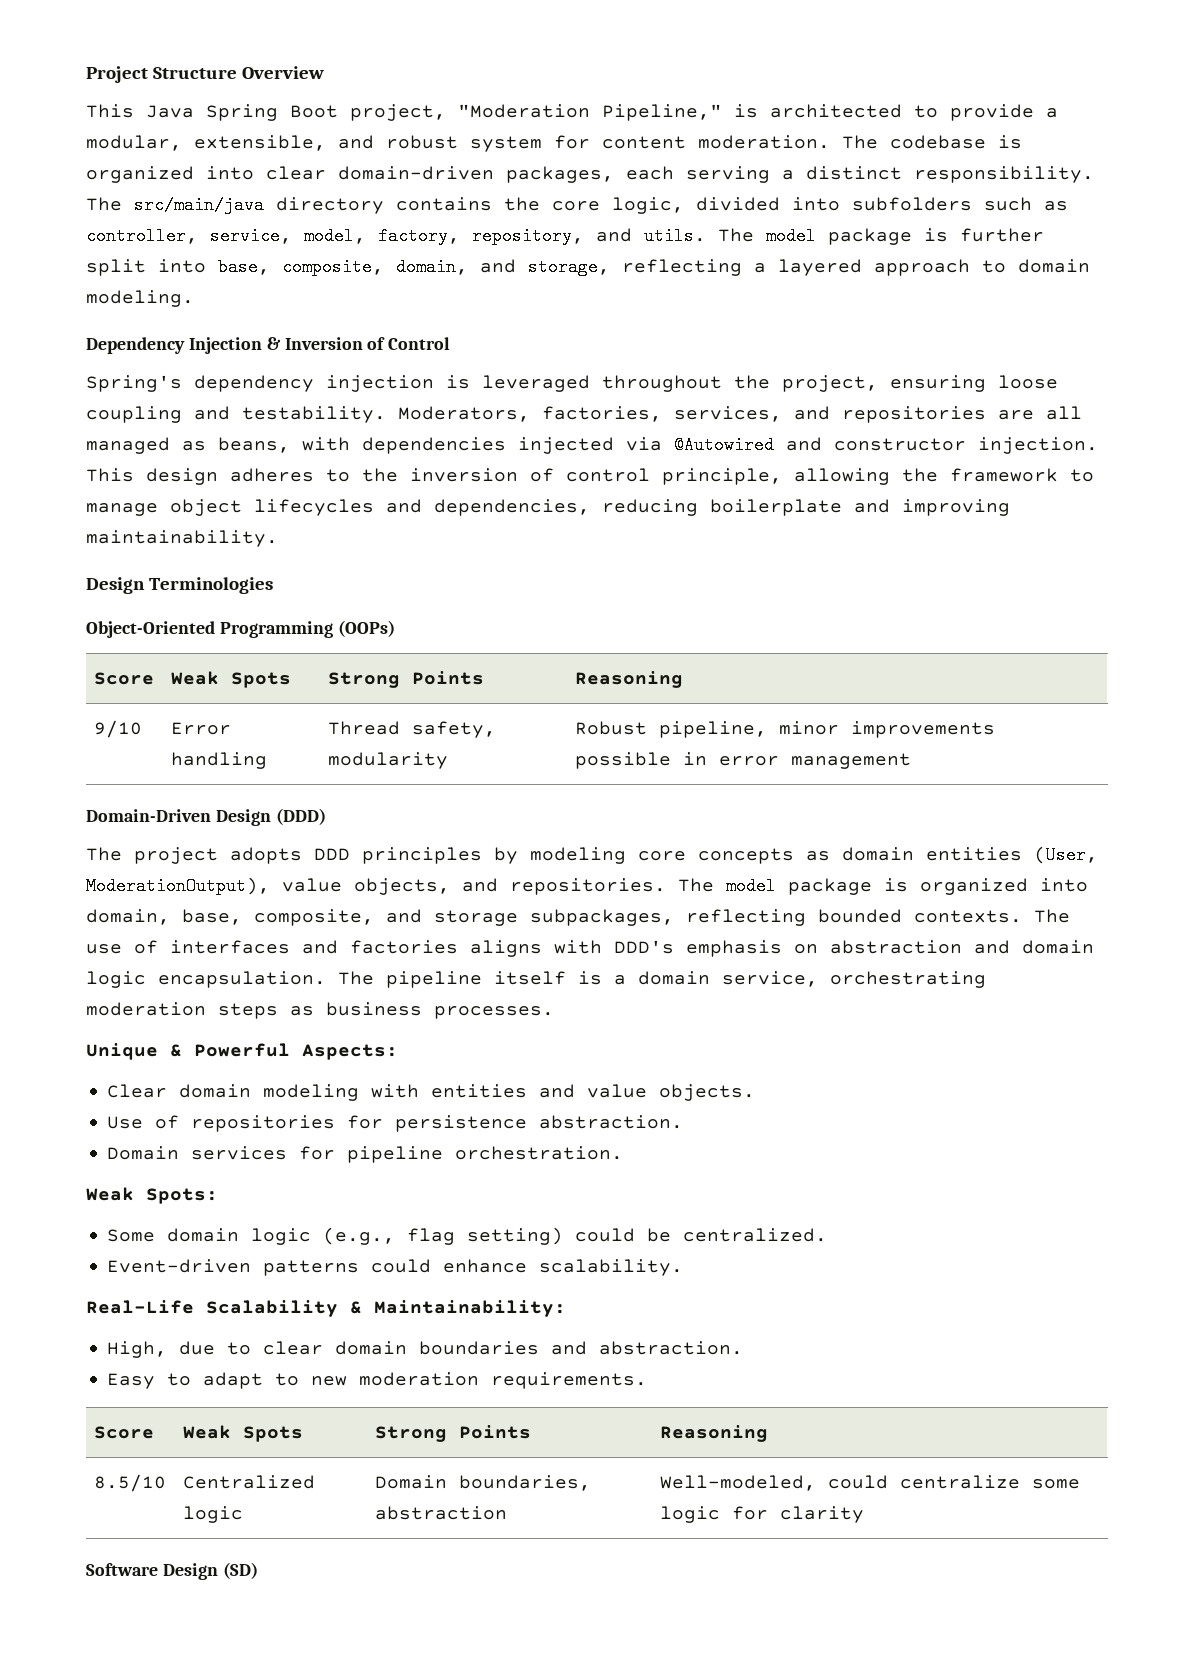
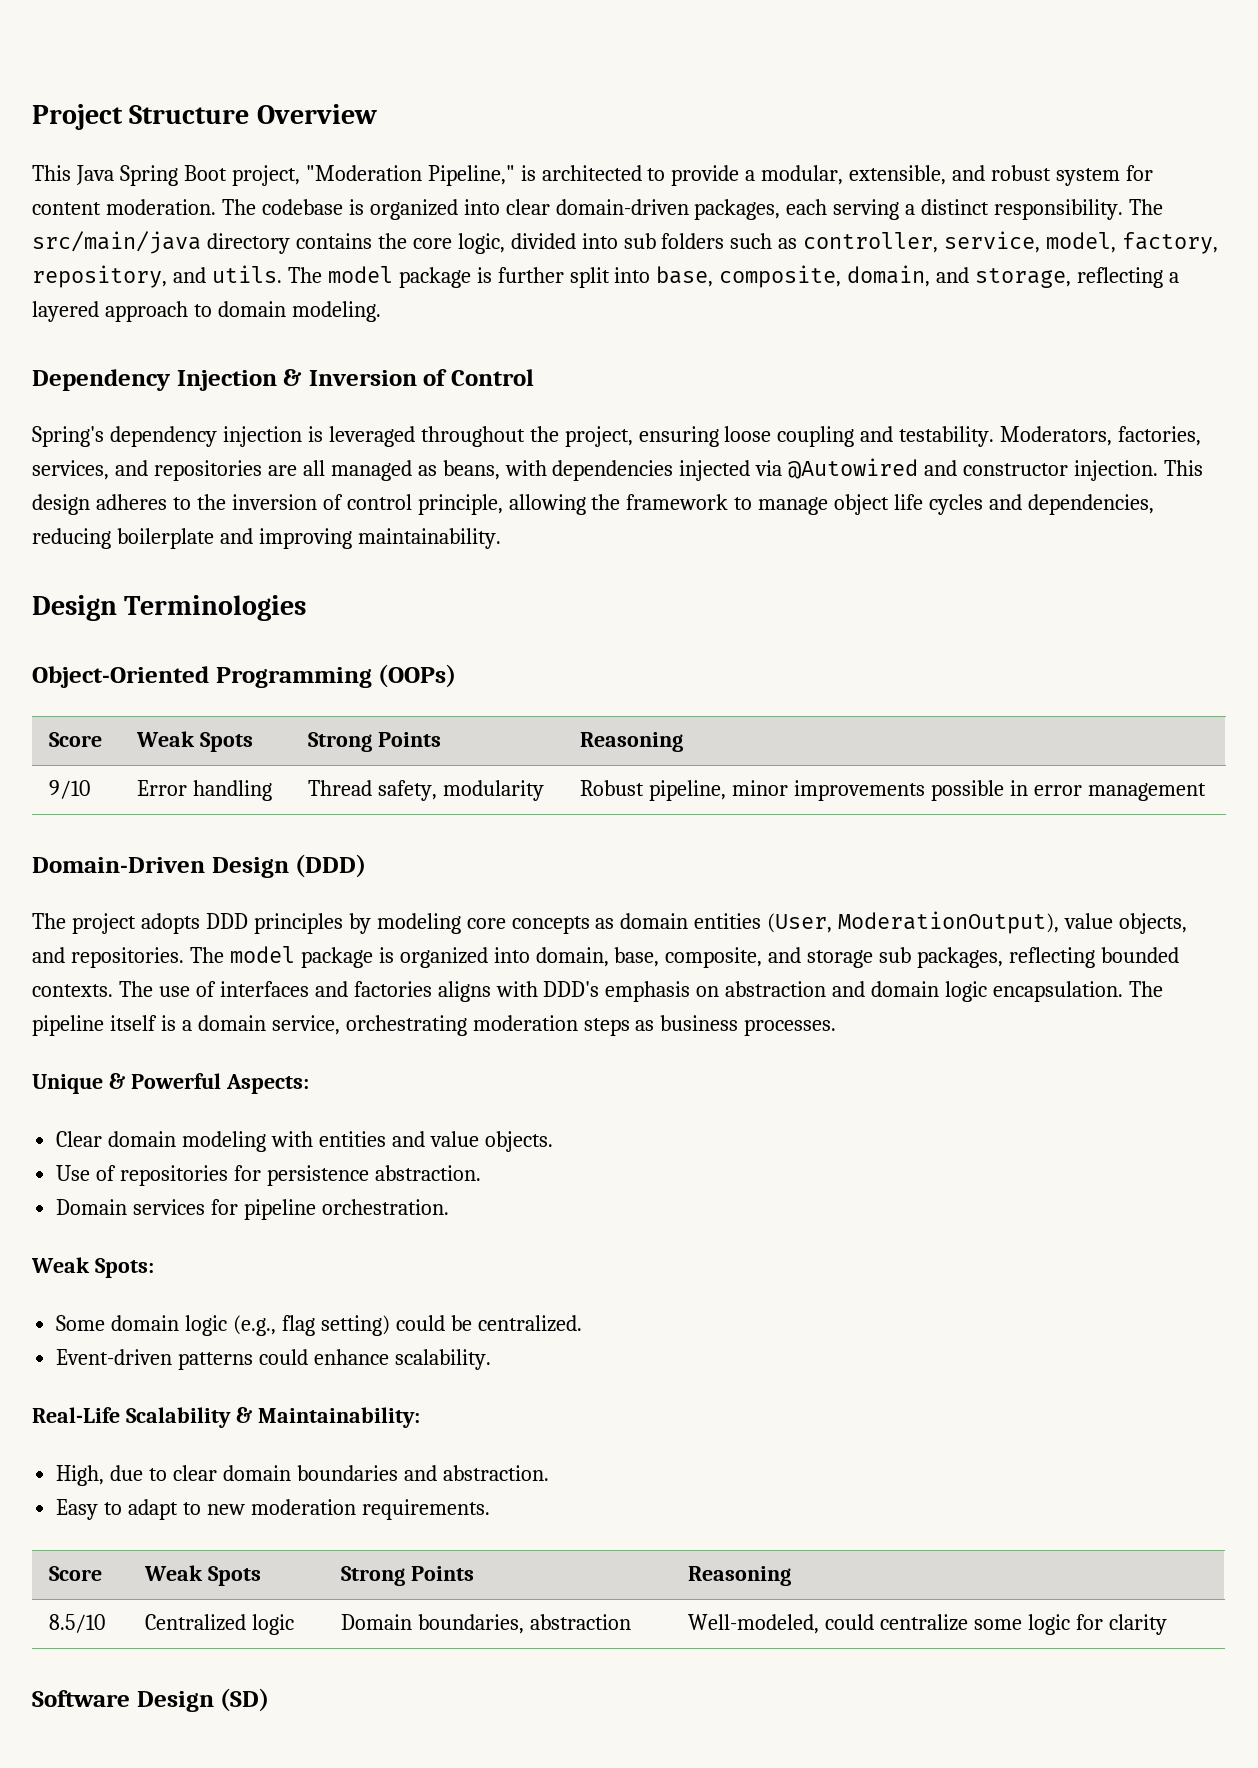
- The src/main/java directory contains the core logic, divided into subfolders such as controller, service, model, factory, repository, and utils.
+ The src/main/java directory contains the core logic, divided into sub folders such as controller, service, model, factory, repository, and utils.
- This design adheres to the inversion of control principle, allowing the framework to manage object lifecycles and dependencies, reducing boilerplate and improving maintainability.
+ This design adheres to the inversion of control principle, allowing the framework to manage object life cycles and dependencies, reducing boilerplate and improving maintainability.
- The model package is organized into domain, base, composite, and storage subpackages, reflecting bounded contexts.
+ The model package is organized into domain, base, composite, and storage sub packages, reflecting bounded contexts.

